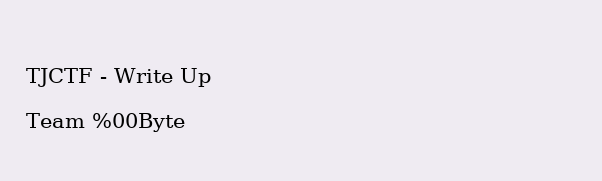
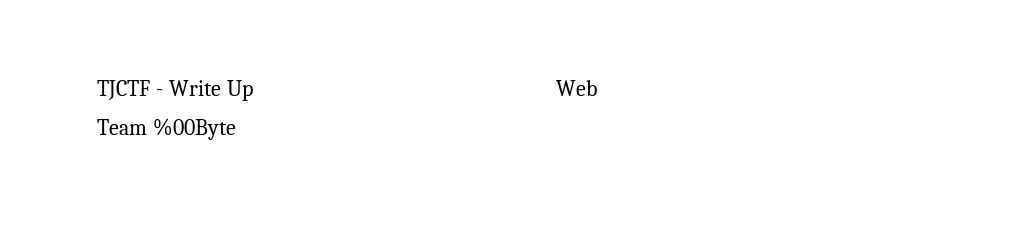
+ Web

